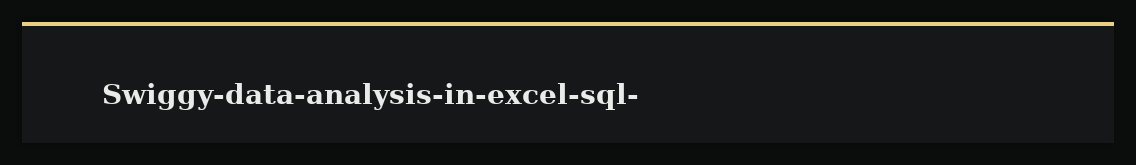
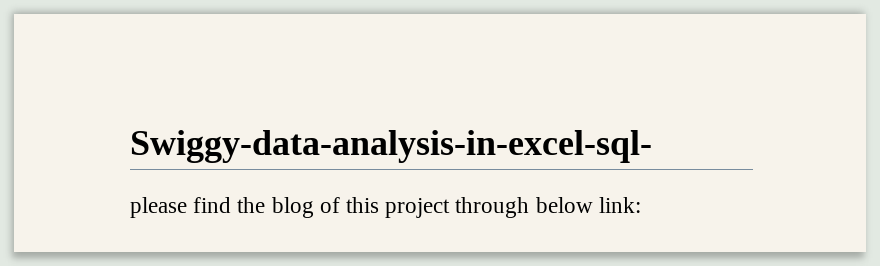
+ please find the blog of this project through below link:

